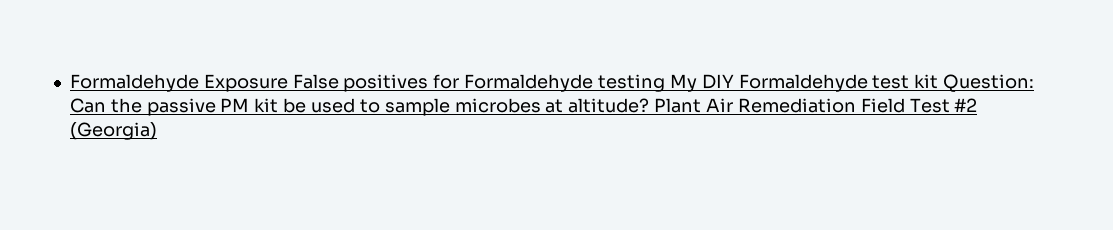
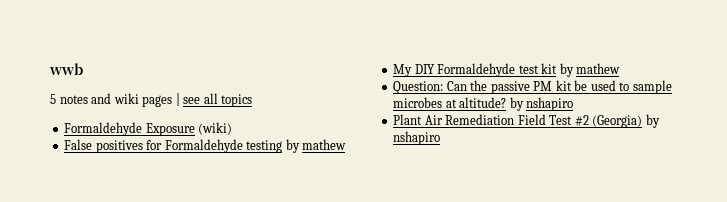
+ wwb
+ 5 notes and wiki pages | see all topics
- Formaldehyde Exposure False positives for Formaldehyde testing My DIY Formaldehyde test kit Question: Can the passive PM kit be used to sample microbes at altitude? Plant Air Remediation Field Test #2 (Georgia)
+ Formaldehyde Exposure (wiki)
+ False positives for Formaldehyde testing by mathew
+ My DIY Formaldehyde test kit by mathew
+ Question: Can the passive PM kit be used to sample microbes at altitude? by nshapiro
+ Plant Air Remediation Field Test #2 (Georgia) by nshapiro

